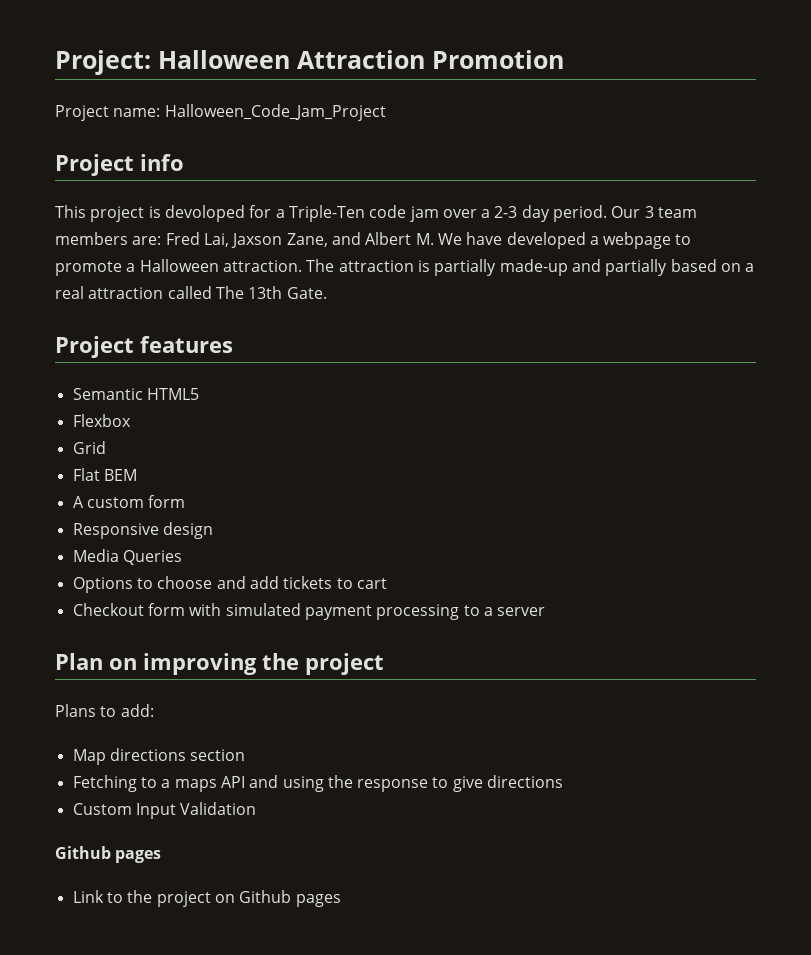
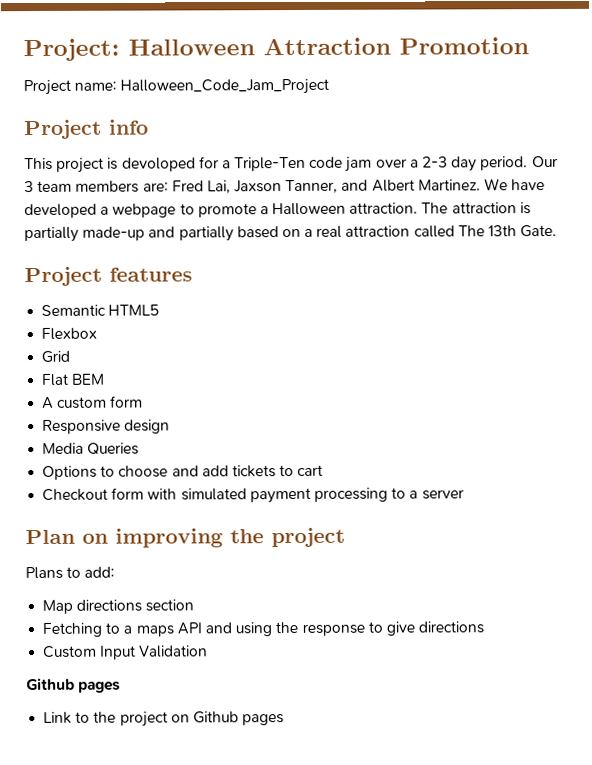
- Our 3 team members are: Fred Lai, Jaxson Zane, and Albert M. We have developed a webpage to promote a Halloween attraction.
+ Our 3 team members are: Fred Lai, Jaxson Tanner, and Albert Martinez. We have developed a webpage to promote a Halloween attraction.

